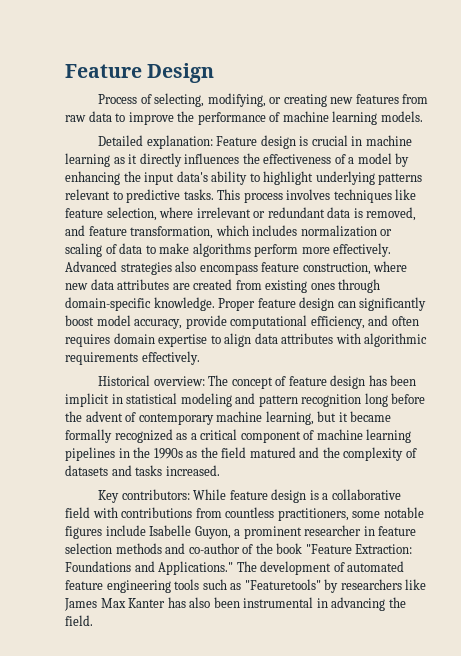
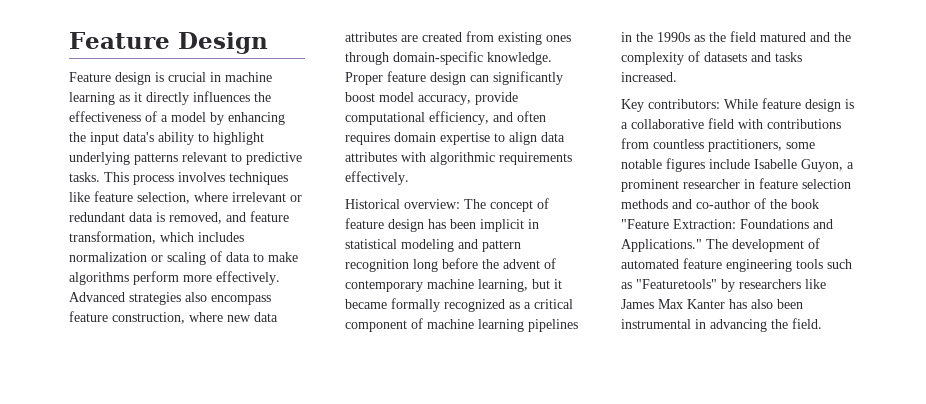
- Process of selecting, modifying, or creating new features from raw data to improve the performance of machine learning models.
- Detailed explanation: Feature design is crucial in machine learning as it directly influences the effectiveness of a model by enhancing the input data's ability to highlight underlying patterns relevant to predictive tasks.
+ Feature design is crucial in machine learning as it directly influences the effectiveness of a model by enhancing the input data's ability to highlight underlying patterns relevant to predictive tasks.

